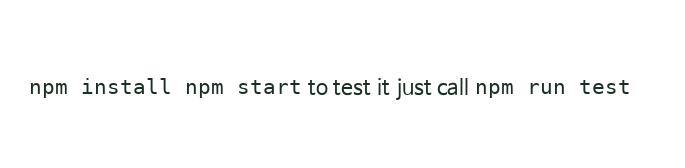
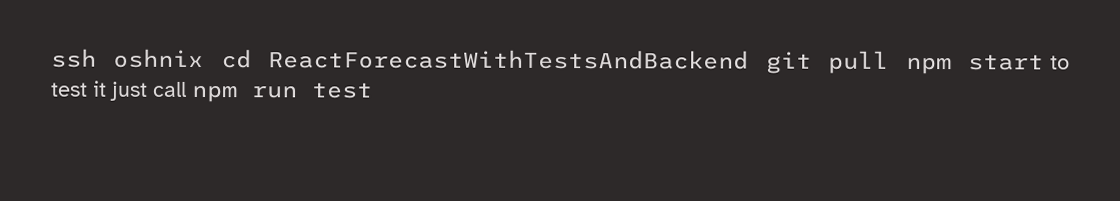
- npm install npm start to test it just call npm run test
+ ssh oshnix cd ReactForecastWithTestsAndBackend git pull npm start to test it just call npm run test

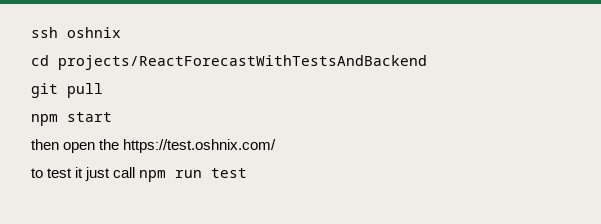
- ssh oshnix cd ReactForecastWithTestsAndBackend git pull npm start to test it just call npm run test
+ ssh oshnix
+ cd projects/ReactForecastWithTestsAndBackend
+ git pull
+ npm start
+ then open the https://test.oshnix.com/
+ to test it just call npm run test

